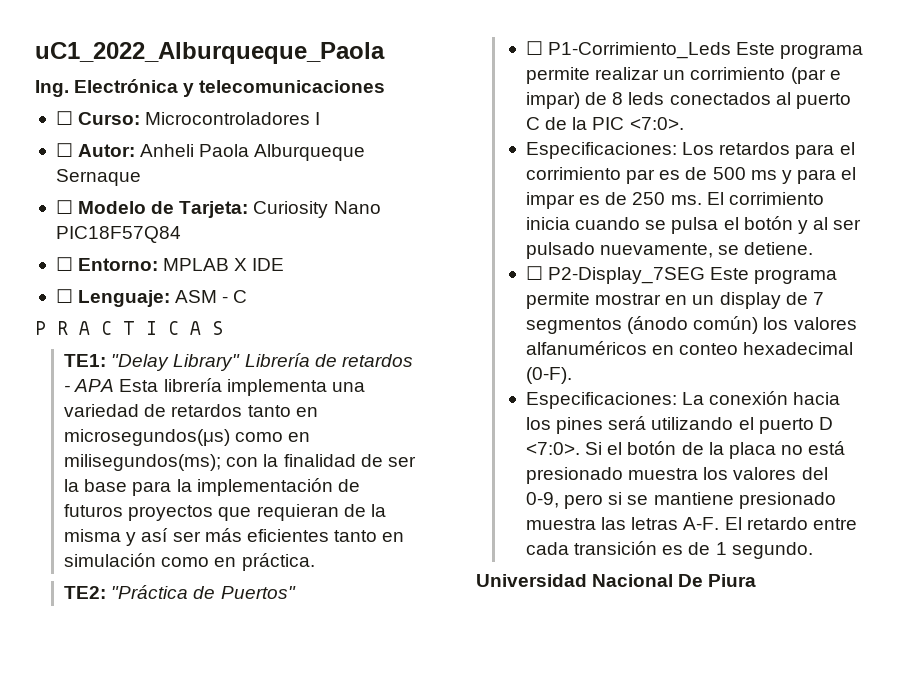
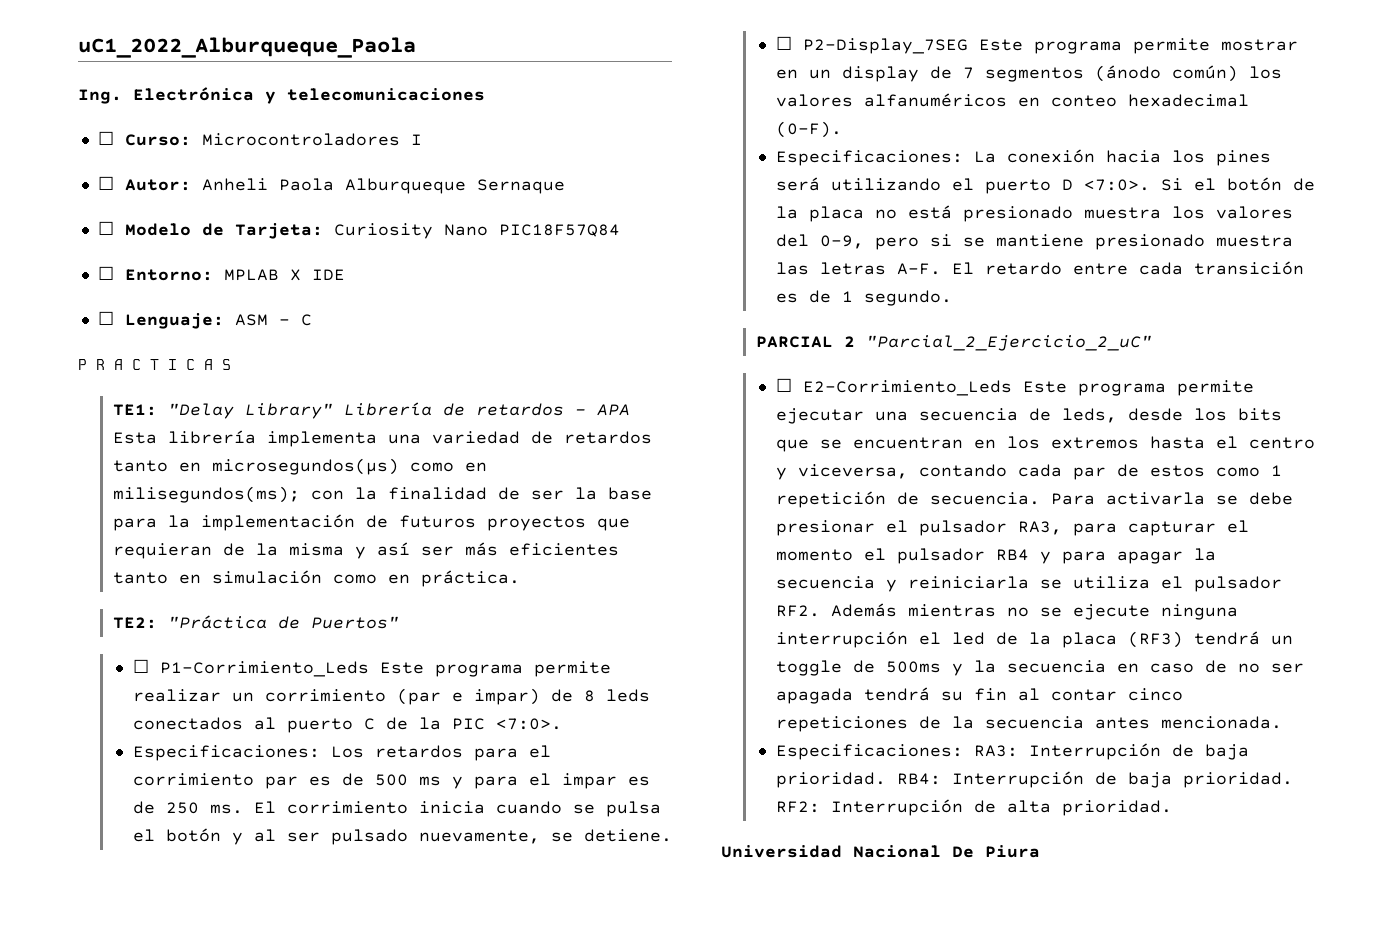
+ PARCIAL 2 "Parcial_2_Ejercicio_2_uC"
+ ☐ E2-Corrimiento_Leds Este programa permite ejecutar una secuencia de leds, desde los bits que se encuentran en los extremos hasta el centro y viceversa, contando cada par de estos como 1 repetición de secuencia. Para activarla se debe presionar el pulsador RA3, para capturar el momento el pulsador RB4 y para apagar la secuencia y reiniciarla se utiliza el pulsador RF2. Además mientras no se ejecute ninguna interrupción el led de la placa (RF3) tendrá un toggle de 500ms y la secuencia en caso de no ser apagada tendrá su fin al contar cinco repeticiones de la secuencia antes mencionada.
+ Especificaciones: RA3: Interrupción de baja prioridad. RB4: Interrupción de baja prioridad. RF2: Interrupción de alta prioridad.

